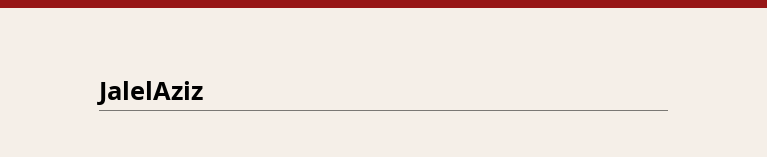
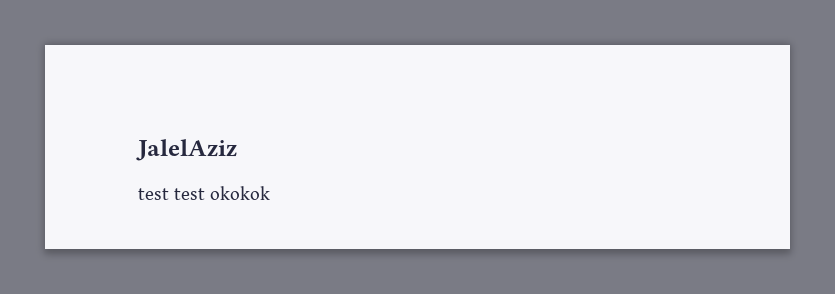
+ test test okokok

